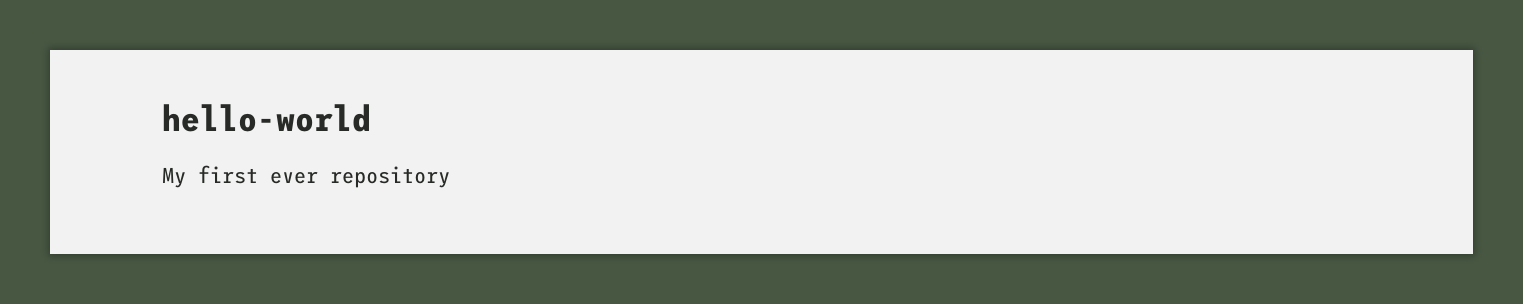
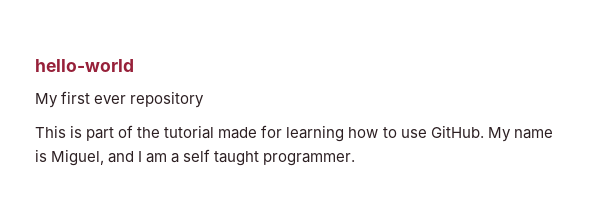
+ This is part of the tutorial made for learning how to use GitHub. My name is Miguel, and I am a self taught programmer.

